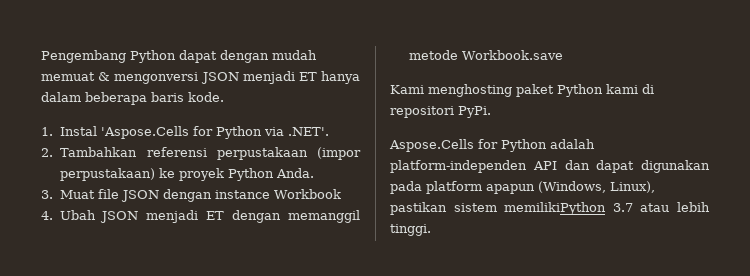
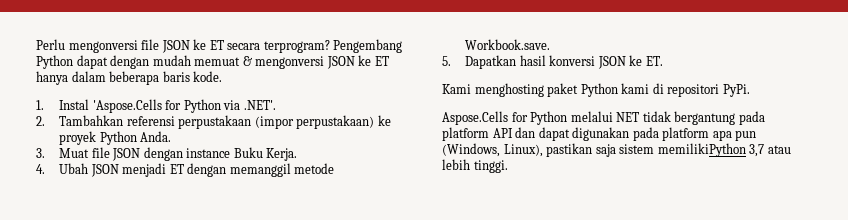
+ Perlu mengonversi file JSON ke ET secara terprogram?
- Pengembang Python dapat dengan mudah memuat & mengonversi JSON menjadi ET hanya dalam beberapa baris kode.
+ Pengembang Python dapat dengan mudah memuat & mengonversi JSON ke ET hanya dalam beberapa baris kode.
- 3. Muat file JSON dengan instance Workbook
+ 3. Muat file JSON dengan instance Buku Kerja.
- 4. Ubah JSON menjadi ET dengan memanggil metode Workbook.save
+ 4. Ubah JSON menjadi ET dengan memanggil metode Workbook.save.
+ 5. Dapatkan hasil konversi JSON ke ET.
- Aspose.Cells for Python adalah platform-independen API dan dapat digunakan pada platform apapun (Windows, Linux), pastikan sistem memilikiPython 3.7 atau lebih tinggi.
+ Aspose.Cells for Python melalui NET tidak bergantung pada platform API dan dapat digunakan pada platform apa pun (Windows, Linux), pastikan saja sistem memilikiPython 3,7 atau lebih tinggi.

